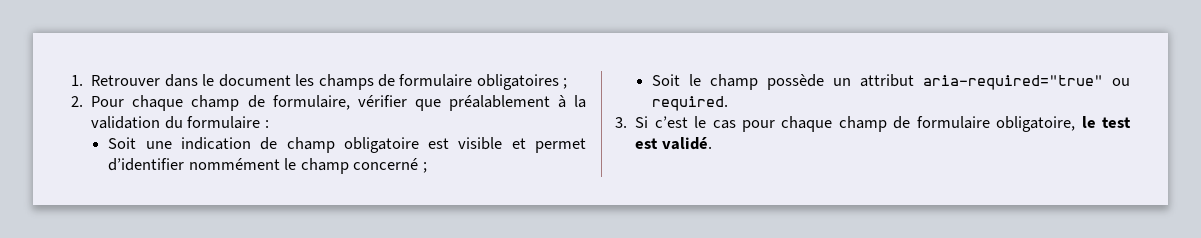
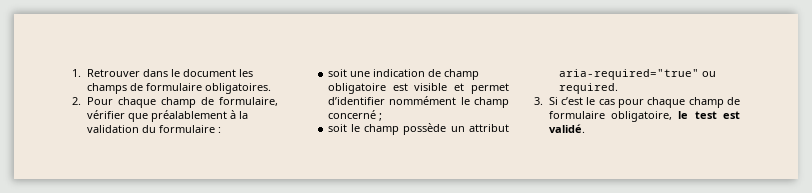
- 1. Retrouver dans le document les champs de formulaire obligatoires ;
+ 1. Retrouver dans le document les champs de formulaire obligatoires.
- Soit une indication de champ obligatoire est visible et permet d’identifier nommément le champ concerné ;
+ soit une indication de champ obligatoire est visible et permet d’identifier nommément le champ concerné ;
- Soit le champ possède un attribut aria-required="true" ou required.
+ soit le champ possède un attribut aria-required="true" ou required.

